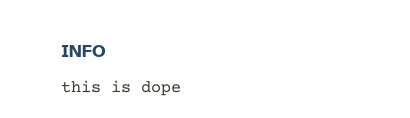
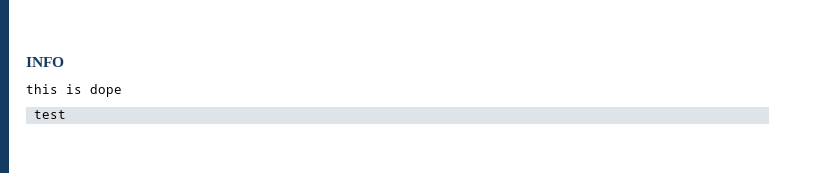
+ test

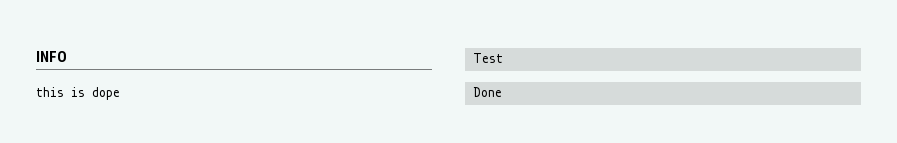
- test
+ Test
+ Done

